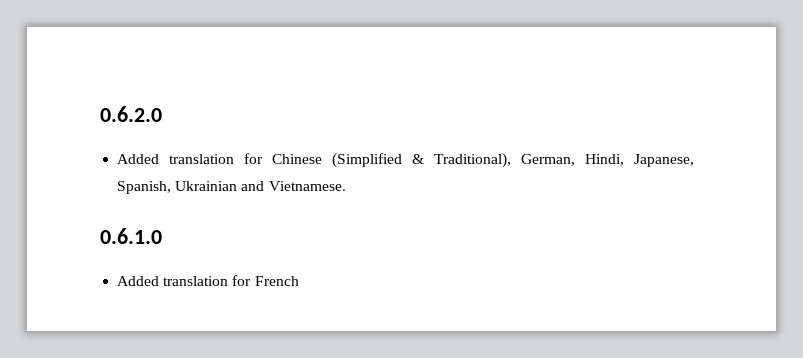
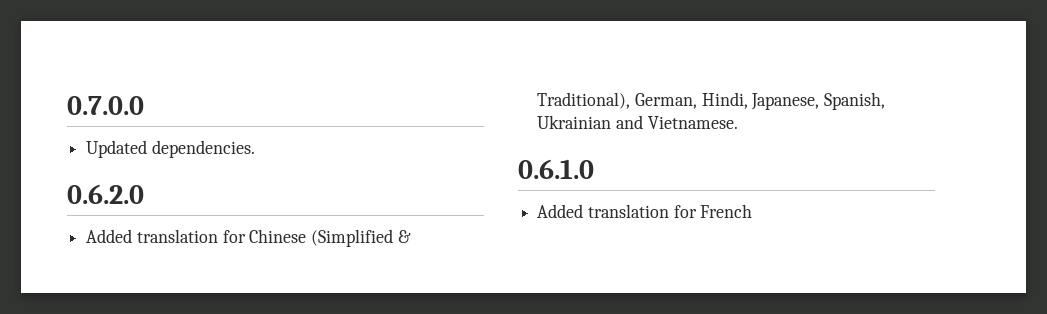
+ 0.7.0.0
+ Updated dependencies.

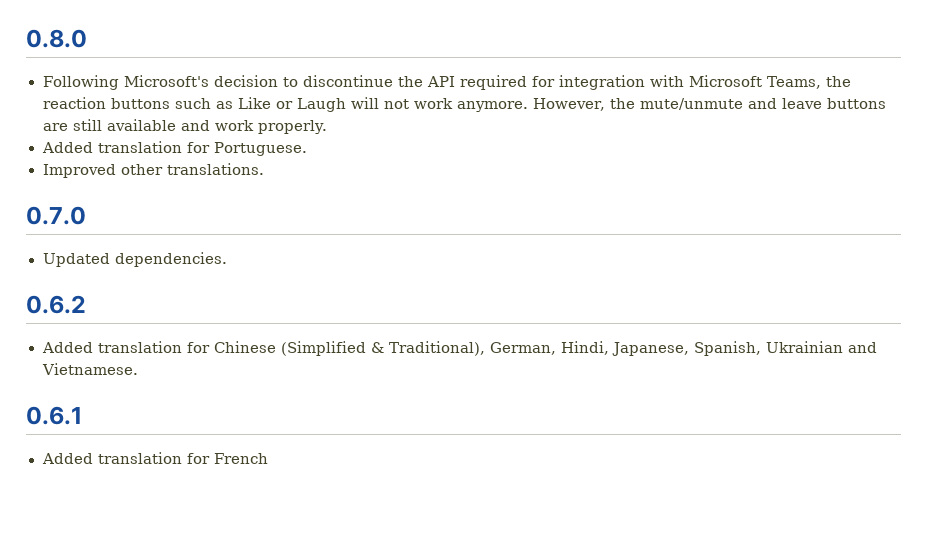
- 0.7.0.0
+ 0.8.0
+ Following Microsoft's decision to discontinue the API required for integration with Microsoft Teams, the reaction buttons such as Like or Laugh will not work anymore. However, the mute/unmute and leave buttons are still available and work properly.
+ Added translation for Portuguese.
+ Improved other translations.
+ 0.7.0
- 0.6.2.0
+ 0.6.2
- 0.6.1.0
+ 0.6.1

